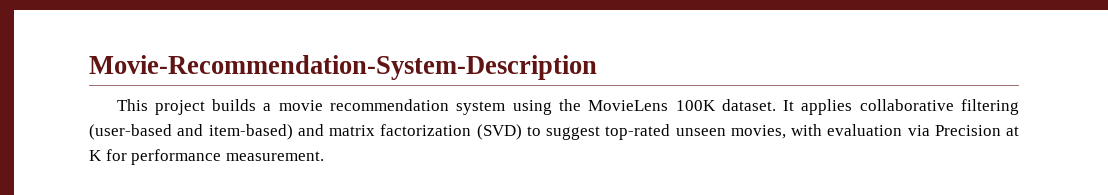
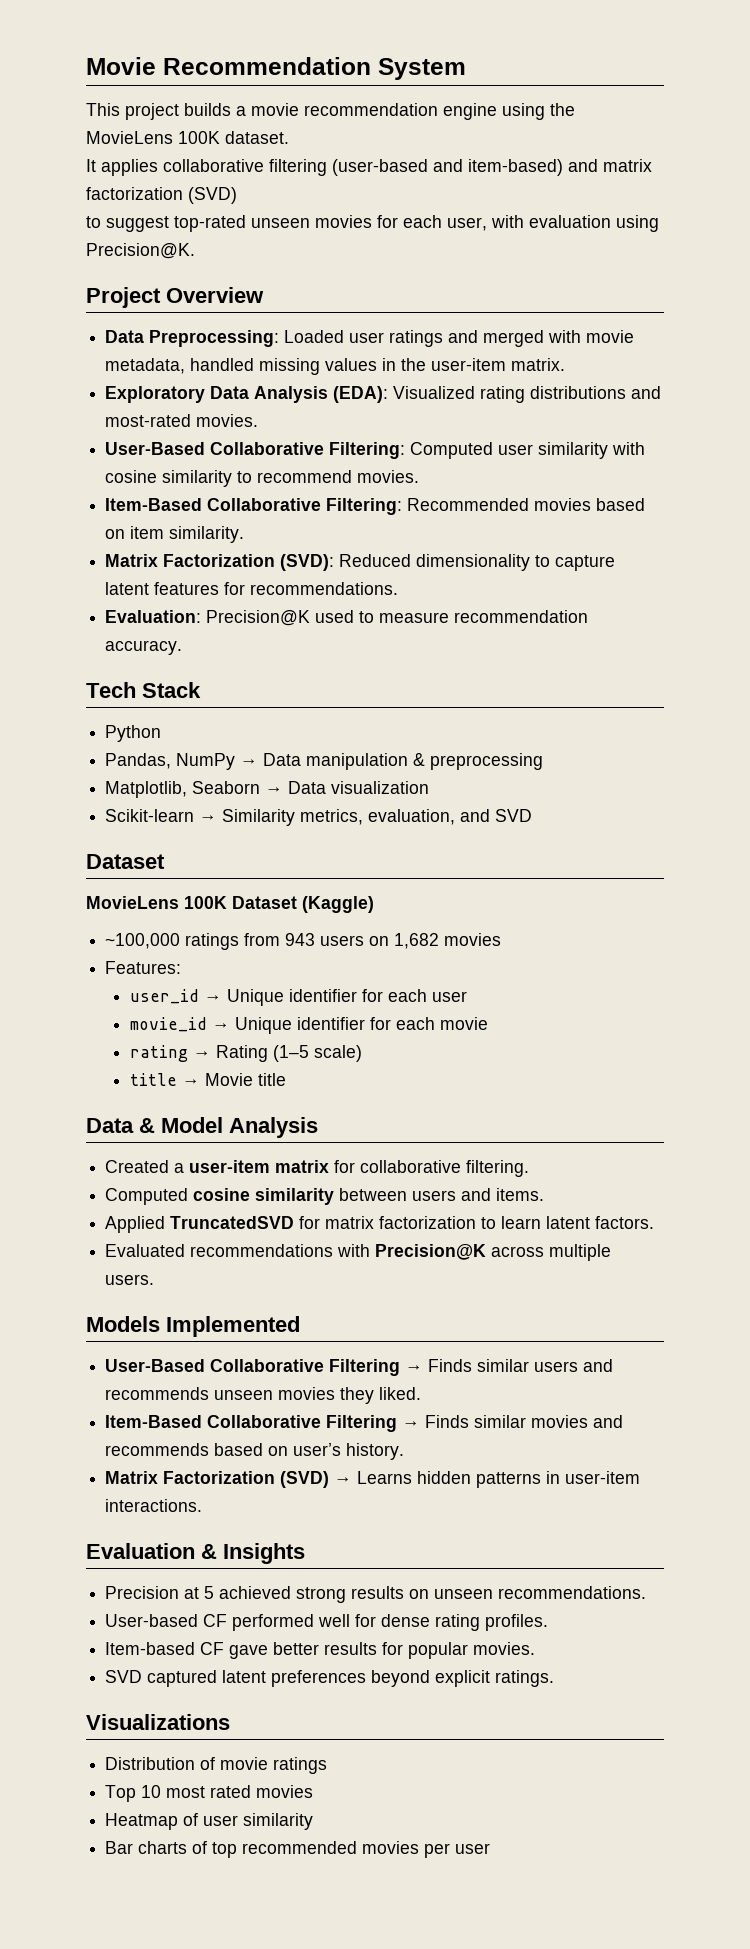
- Movie-Recommendation-System-Description
+ Movie Recommendation System
- This project builds a movie recommendation system using the MovieLens 100K dataset. It applies collaborative filtering (user-based and item-based) and matrix factorization (SVD) to suggest top-rated unseen movies, with evaluation via Precision at K for performance measurement.
+ This project builds a movie recommendation engine using the MovieLens 100K dataset.
+ It applies collaborative filtering (user-based and item-based) and matrix factorization (SVD)
+ to suggest top-rated unseen movies for each user, with evaluation using Precision@K.
+ Project Overview
+ Data Preprocessing: Loaded user ratings and merged with movie metadata, handled missing values in the user-item matrix.
+ Exploratory Data Analysis (EDA): Visualized rating distributions and most-rated movies.
+ User-Based Collaborative Filtering: Computed user similarity with cosine similarity to recommend movies.
+ Item-Based Collaborative Filtering: Recommended movies based on item similarity.
+ Matrix Factorization (SVD): Reduced dimensionality to capture latent features for recommendations.
+ Evaluation: Precision@K used to measure recommendation accuracy.
+ Tech Stack
+ Python
+ Pandas, NumPy → Data manipulation & preprocessing
+ Matplotlib, Seaborn → Data visualization
+ Scikit-learn → Similarity metrics, evaluation, and SVD
+ Dataset
+ MovieLens 100K Dataset (Kaggle)
+ ~100,000 ratings from 943 users on 1,682 movies
+ Features:
+ user_id → Unique identifier for each user
+ movie_id → Unique identifier for each movie
+ rating → Rating (1–5 scale)
+ title → Movie title
+ Data & Model Analysis
+ Created a user-item matrix for collaborative filtering.
+ Computed cosine similarity between users and items.
+ Applied TruncatedSVD for matrix factorization to learn latent factors.
+ Evaluated recommendations with Precision@K across multiple users.
+ Models Implemented
+ User-Based Collaborative Filtering → Finds similar users and recommends unseen movies they liked.
+ Item-Based Collaborative Filtering → Finds similar movies and recommends based on user’s history.
+ Matrix Factorization (SVD) → Learns hidden patterns in user-item interactions.
+ Evaluation & Insights
+ Precision at 5 achieved strong results on unseen recommendations.
+ User-based CF performed well for dense rating profiles.
+ Item-based CF gave better results for popular movies.
+ SVD captured latent preferences beyond explicit ratings.
+ Visualizations
+ Distribution of movie ratings
+ Top 10 most rated movies
+ Heatmap of user similarity
+ Bar charts of top recommended movies per user

